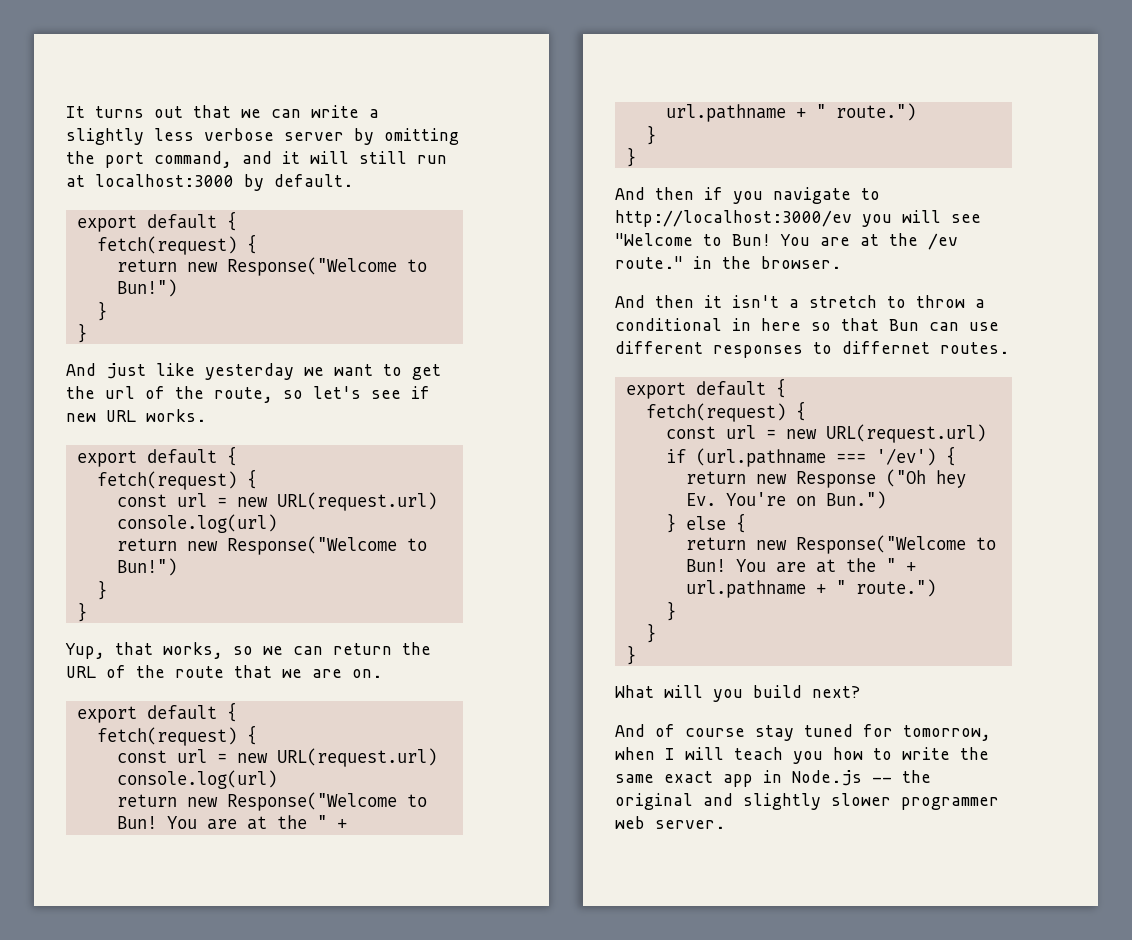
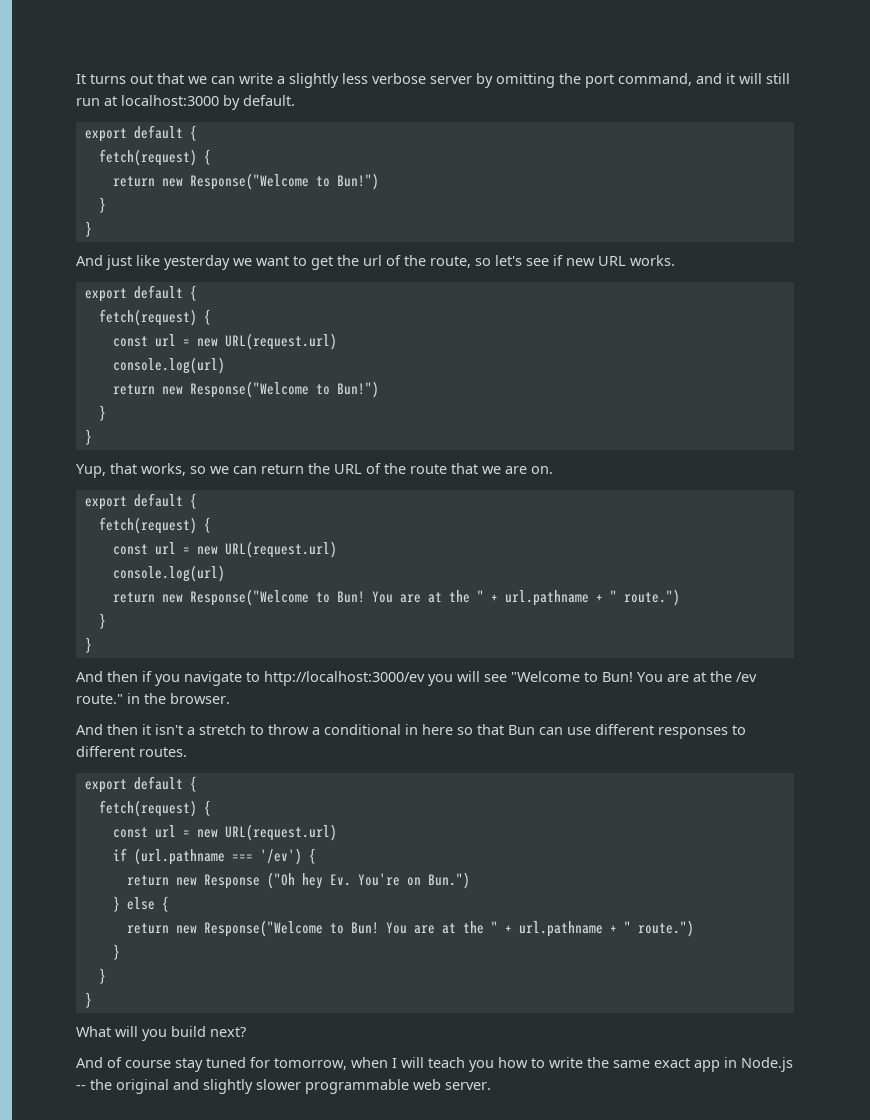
- And then it isn't a stretch to throw a conditional in here so that Bun can use different responses to differnet routes.
+ And then it isn't a stretch to throw a conditional in here so that Bun can use different responses to different routes.
- And of course stay tuned for tomorrow, when I will teach you how to write the same exact app in Node.js -- the original and slightly slower programmer web server.
+ And of course stay tuned for tomorrow, when I will teach you how to write the same exact app in Node.js -- the original and slightly slower programmable web server.

